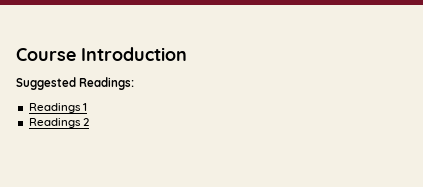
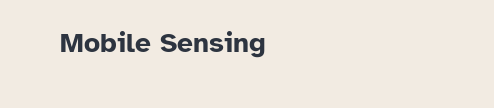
- Course Introduction
- Suggested Readings:
- Readings 1
- Readings 2
+ Mobile Sensing

